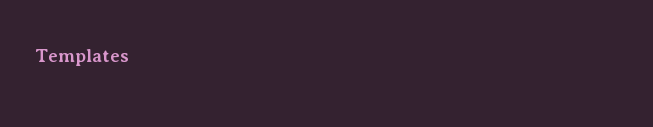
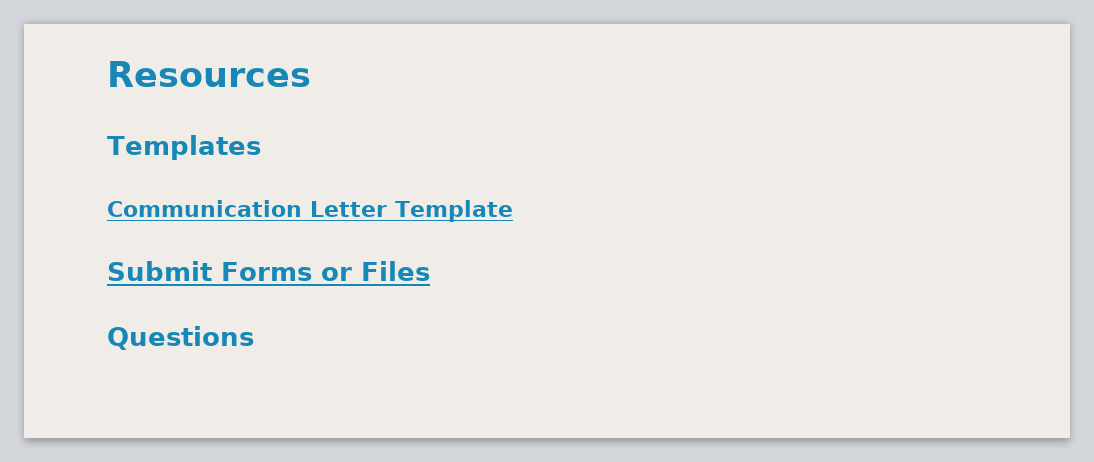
+ Resources
+ Communication Letter Template
+ Submit Forms or Files
+ Questions

